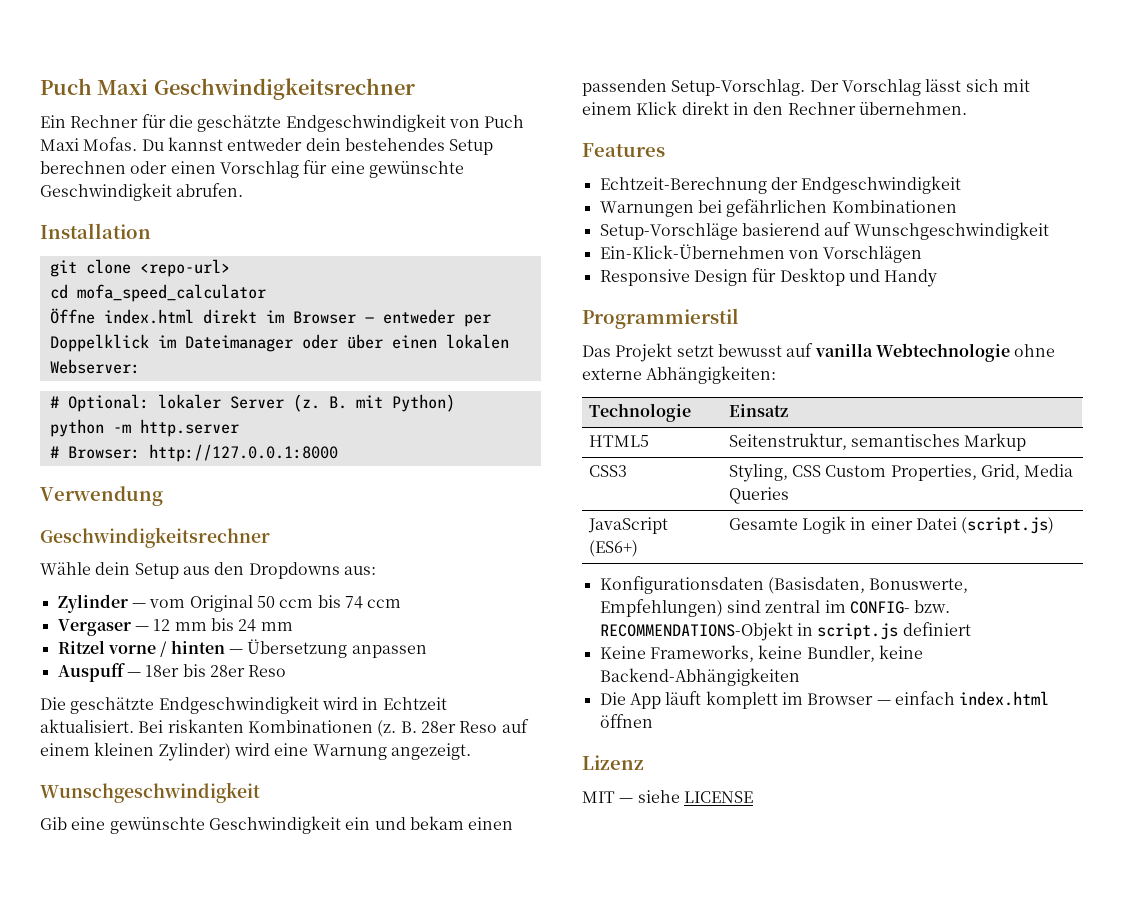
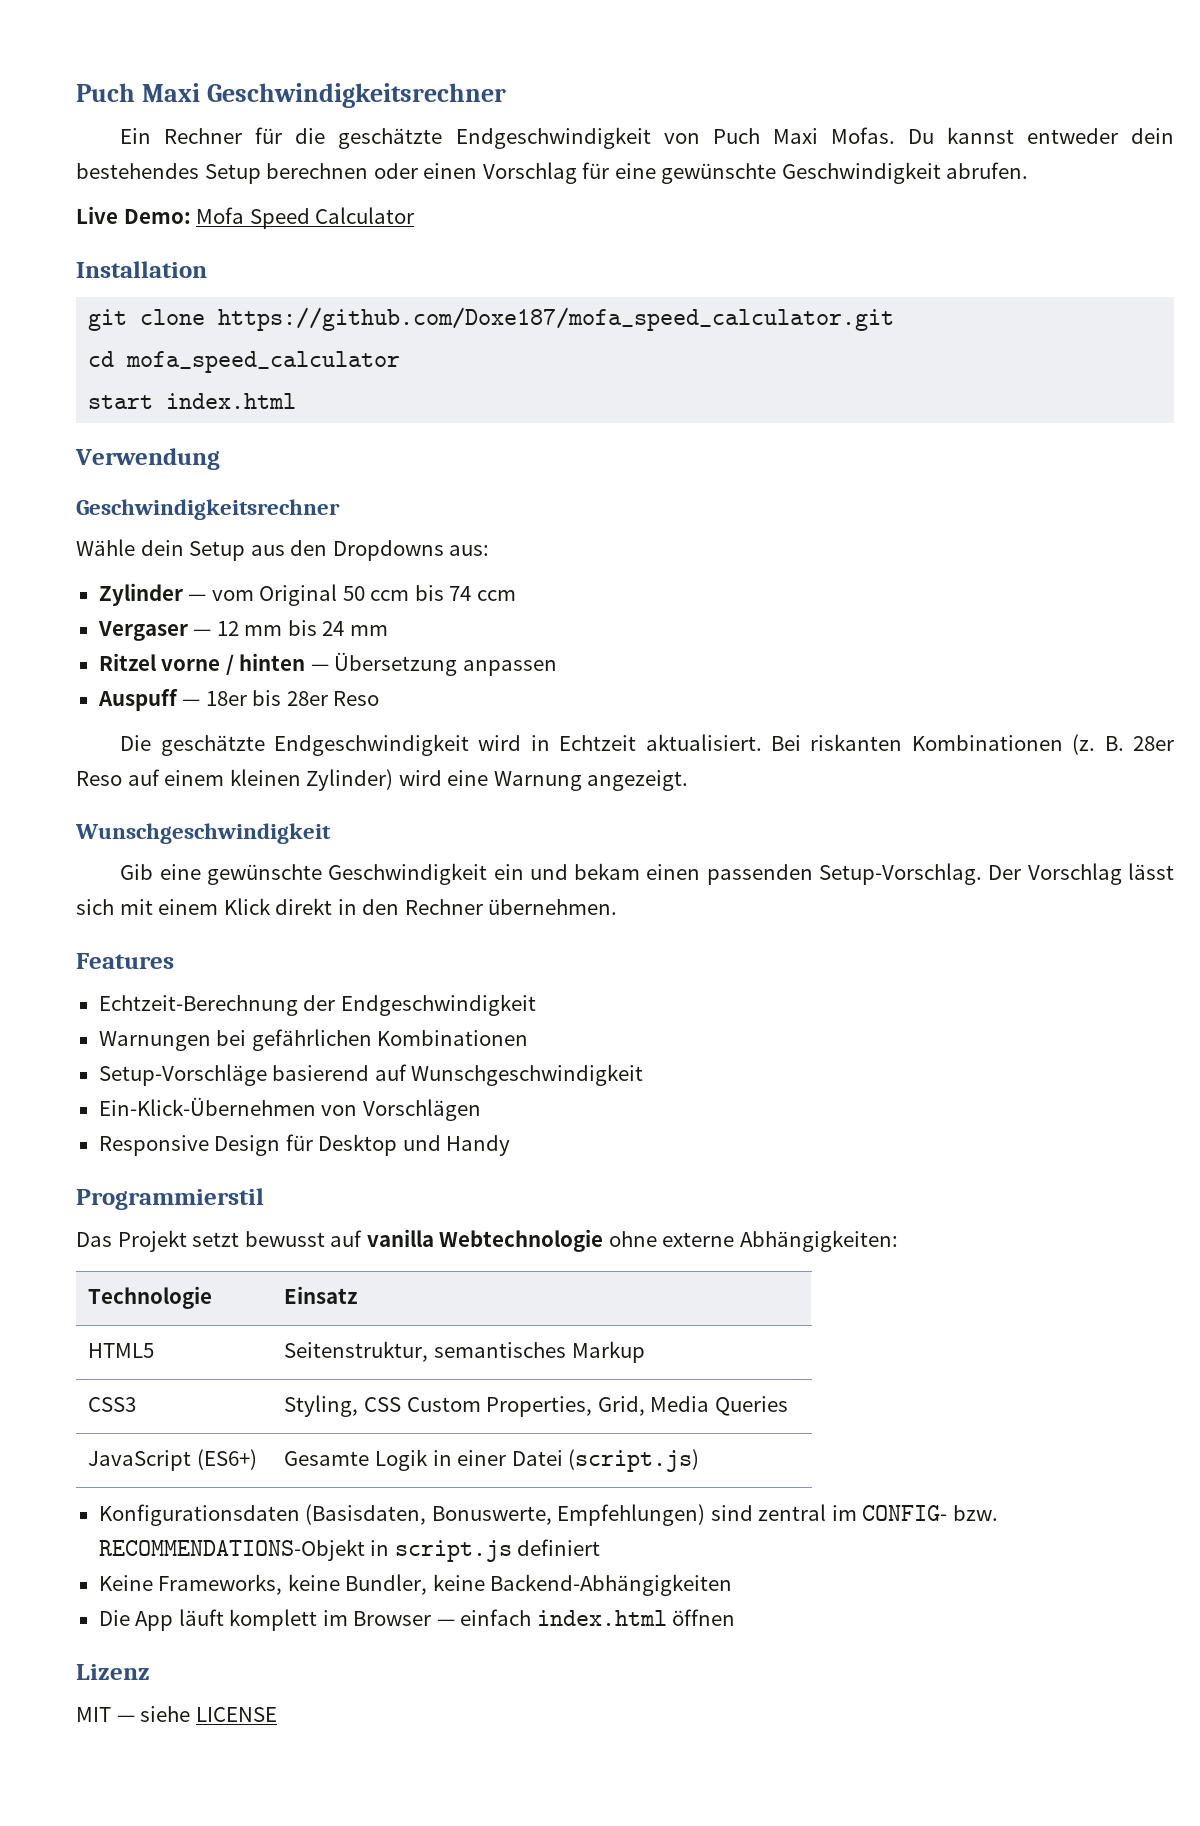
+ Live Demo: Mofa Speed Calculator
- git clone <repo-url>
+ git clone https://github.com/Doxe187/mofa_speed_calculator.git
- Öffne index.html direkt im Browser — entweder per Doppelklick im Dateimanager oder über einen lokalen Webserver:
- # Optional: lokaler Server (z. B. mit Python)
- python -m http.server
- # Browser: http://127.0.0.1:8000
+ start index.html

